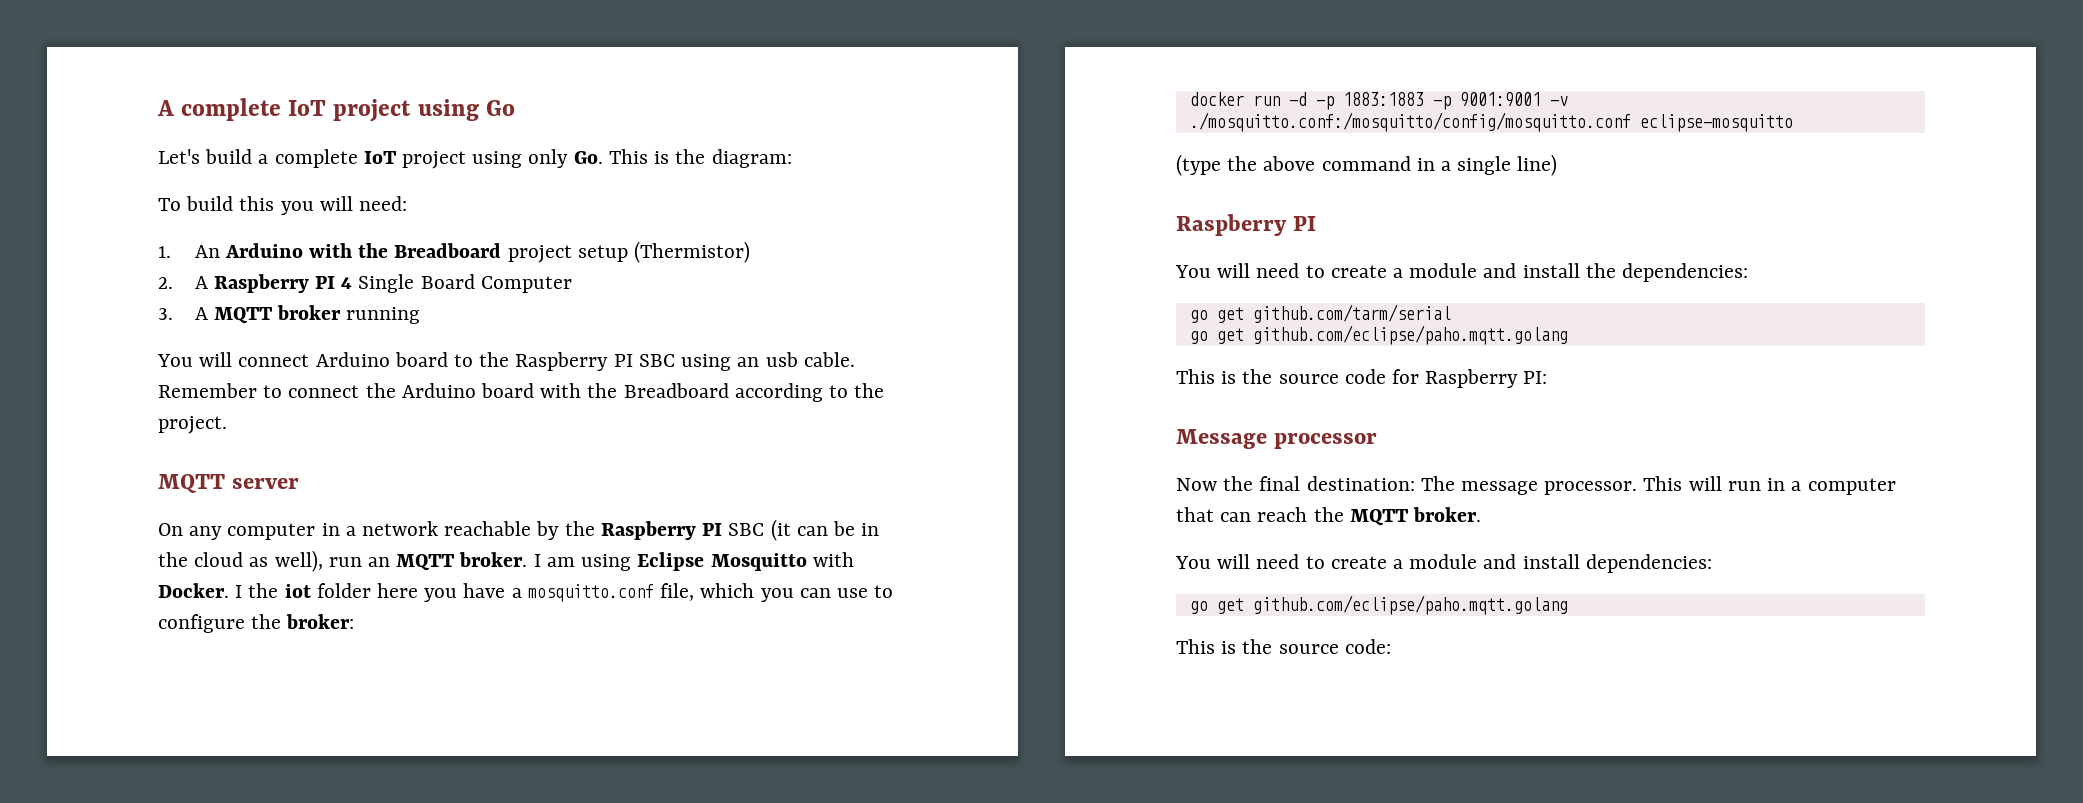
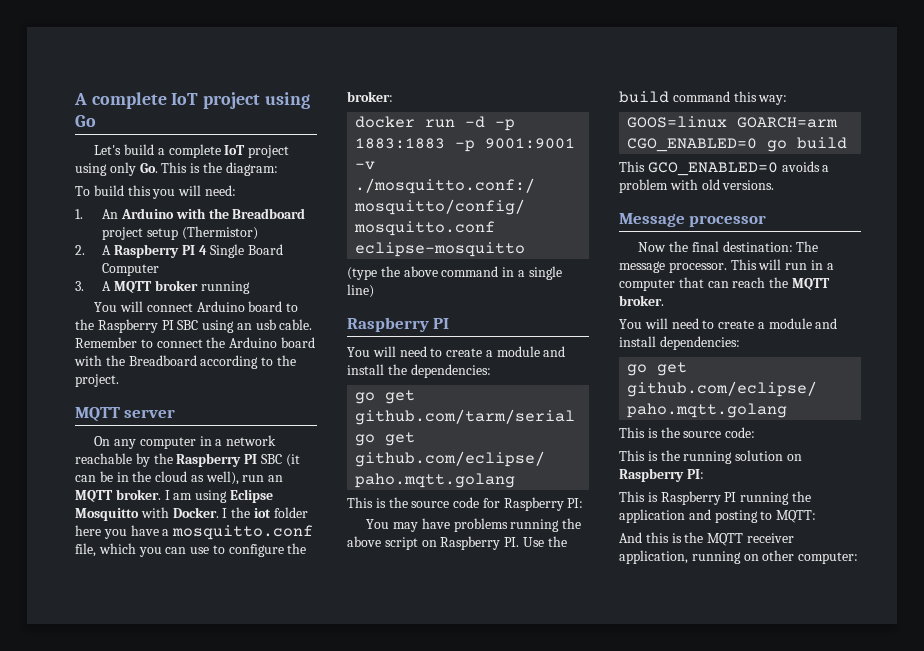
+ You may have problems running the above script on Raspberry PI. Use the build command this way:
+ GOOS=linux GOARCH=arm CGO_ENABLED=0 go build
+ This GCO_ENABLED=0 avoids a problem with old versions.
+ This is the running solution on Raspberry PI:
+ This is Raspberry PI running the application and posting to MQTT:
+ And this is the MQTT receiver application, running on other computer:

